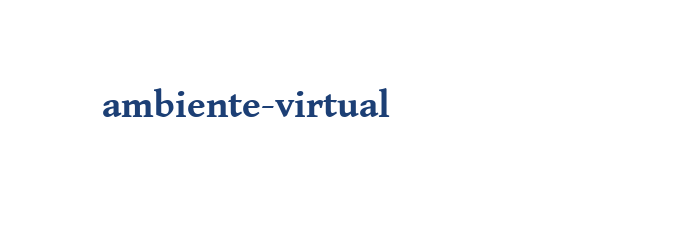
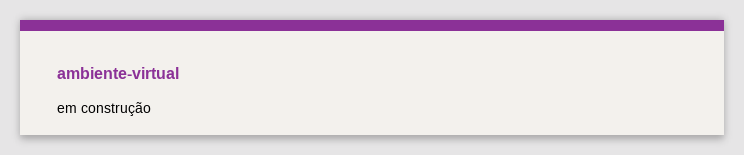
+ em construção

